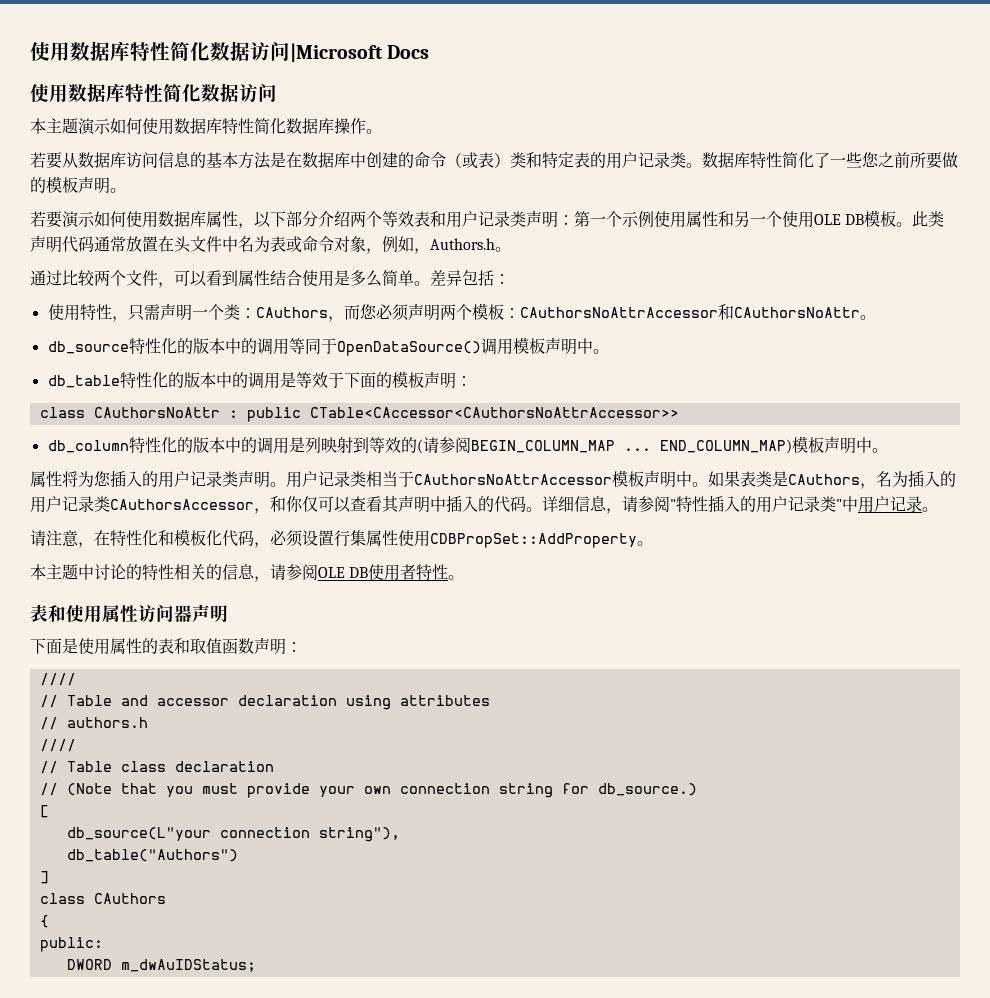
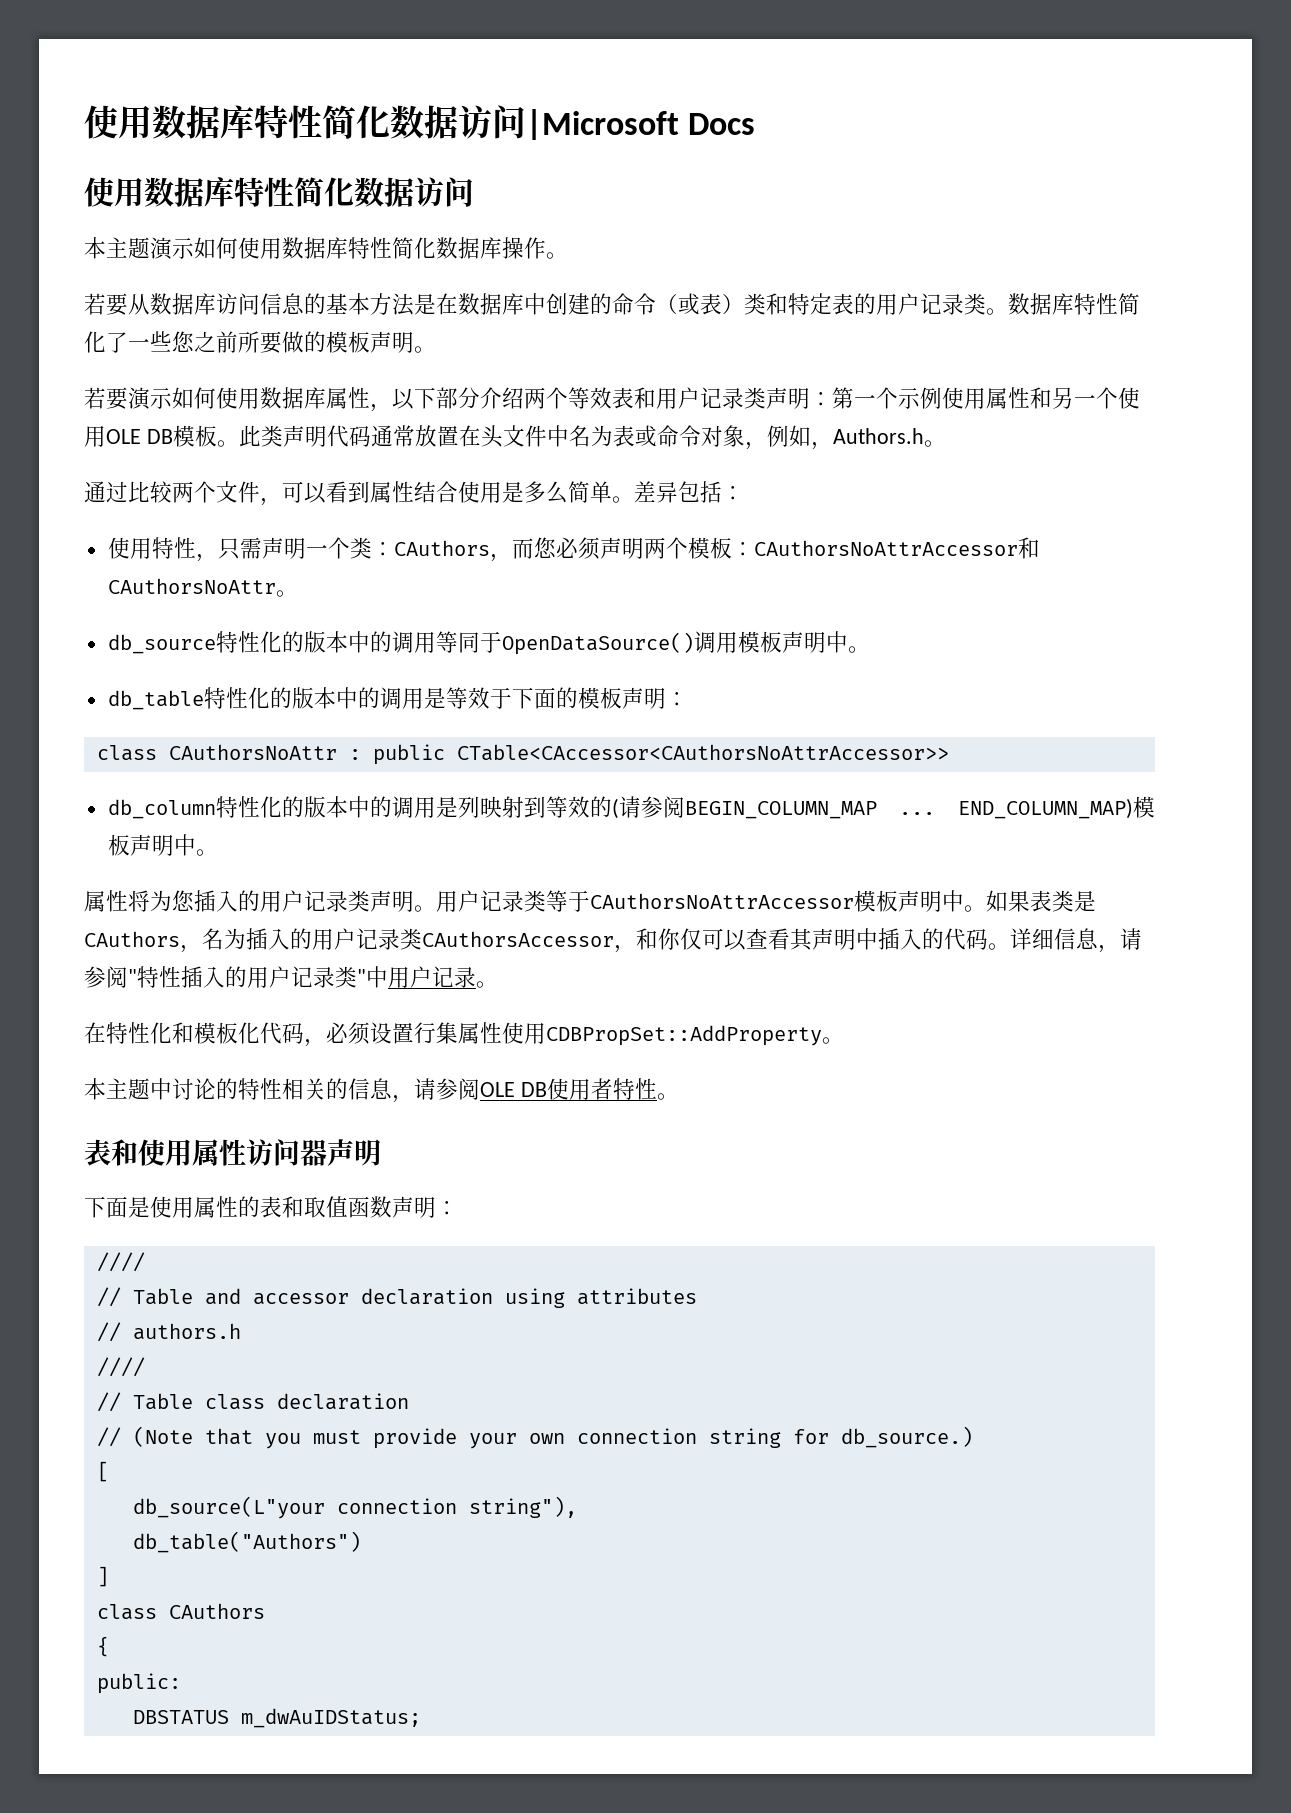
- 用户记录类相当于CAuthorsNoAttrAccessor模板声明中。
+ 用户记录类等于CAuthorsNoAttrAccessor模板声明中。
- 请注意，在特性化和模板化代码，必须设置行集属性使用CDBPropSet::AddProperty。
+ 在特性化和模板化代码，必须设置行集属性使用CDBPropSet::AddProperty。
- DWORD m_dwAuIDStatus;
+ DBSTATUS m_dwAuIDStatus;

